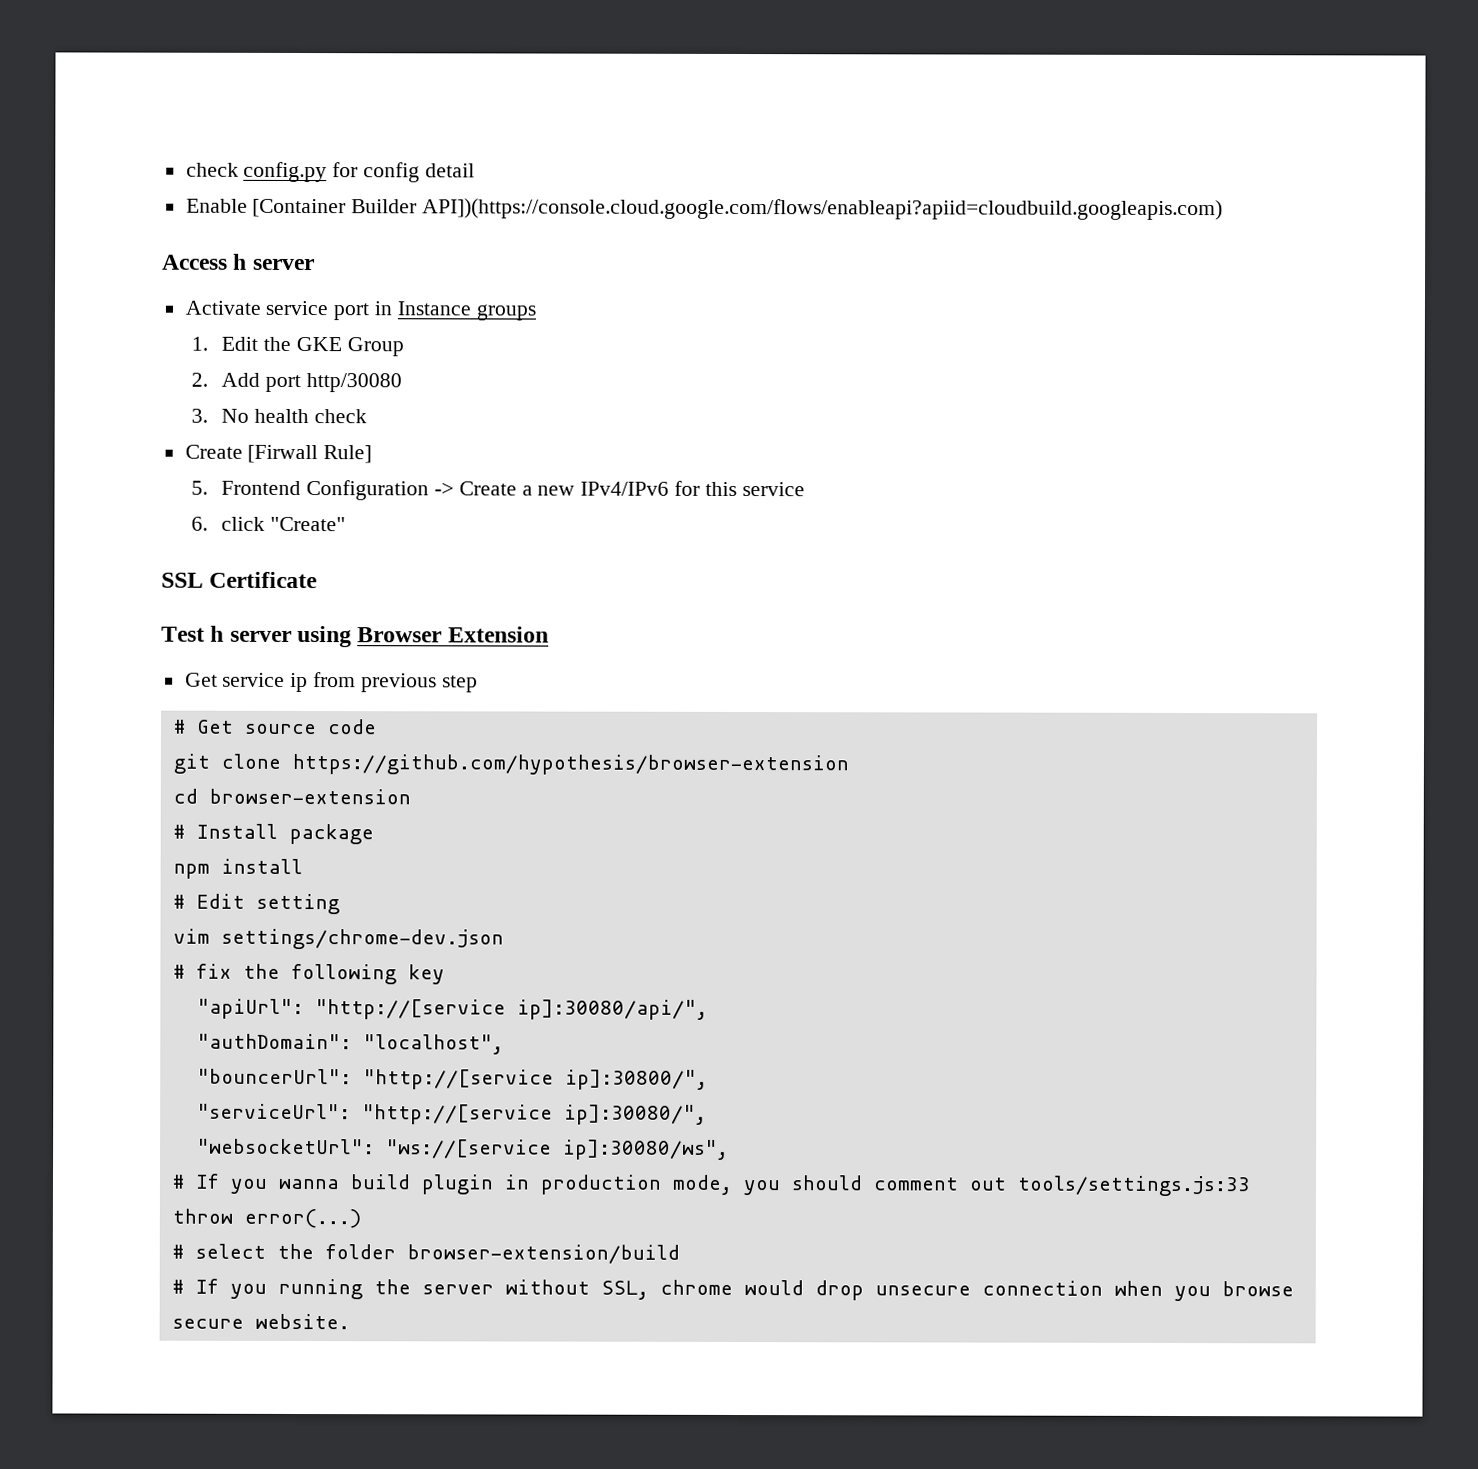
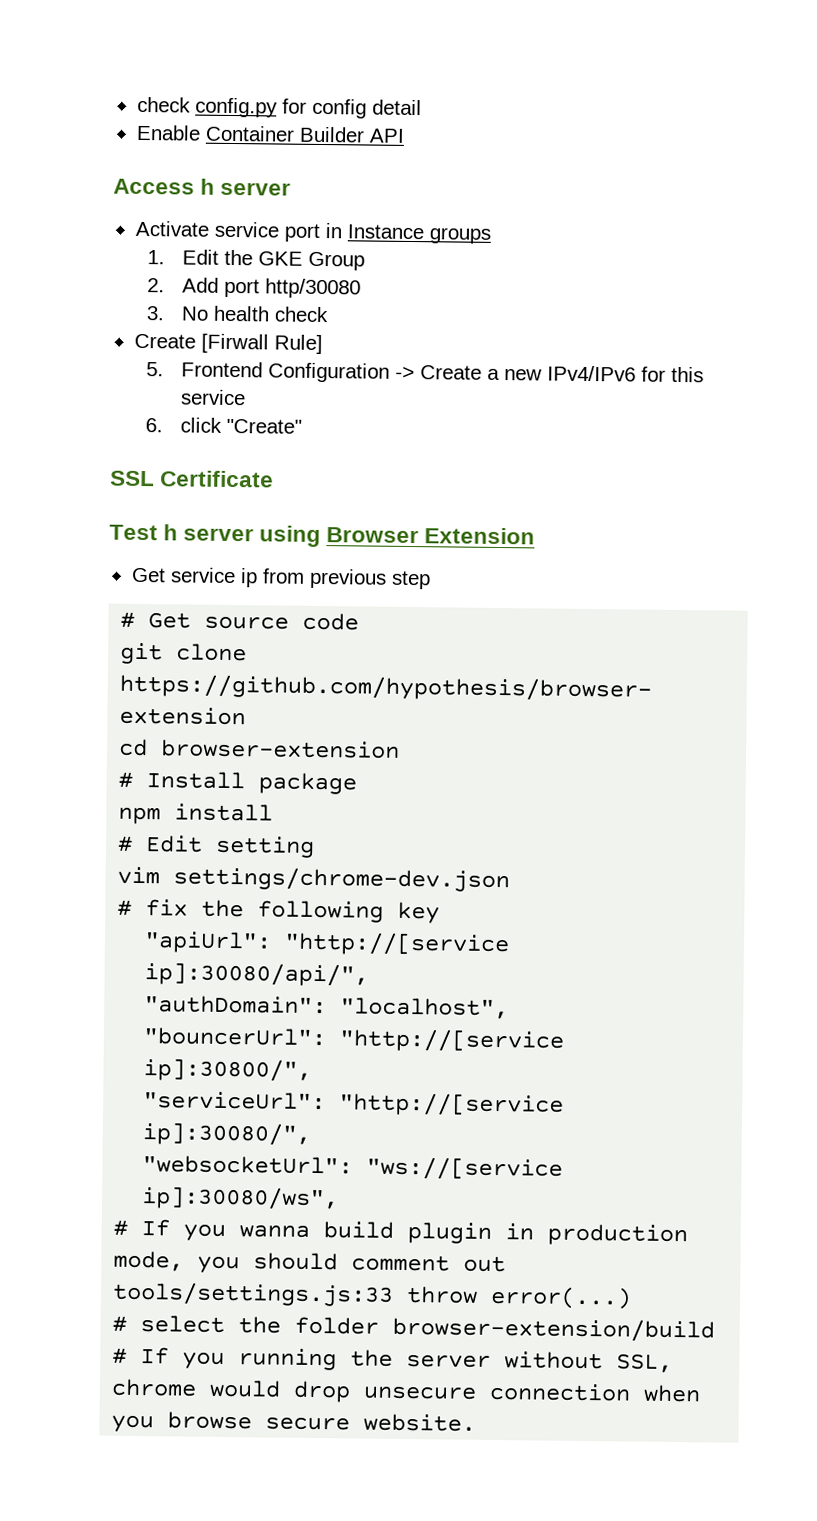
- Enable [Container Builder API])(https://console.cloud.google.com/flows/enableapi?apiid=cloudbuild.googleapis.com)
+ Enable Container Builder API

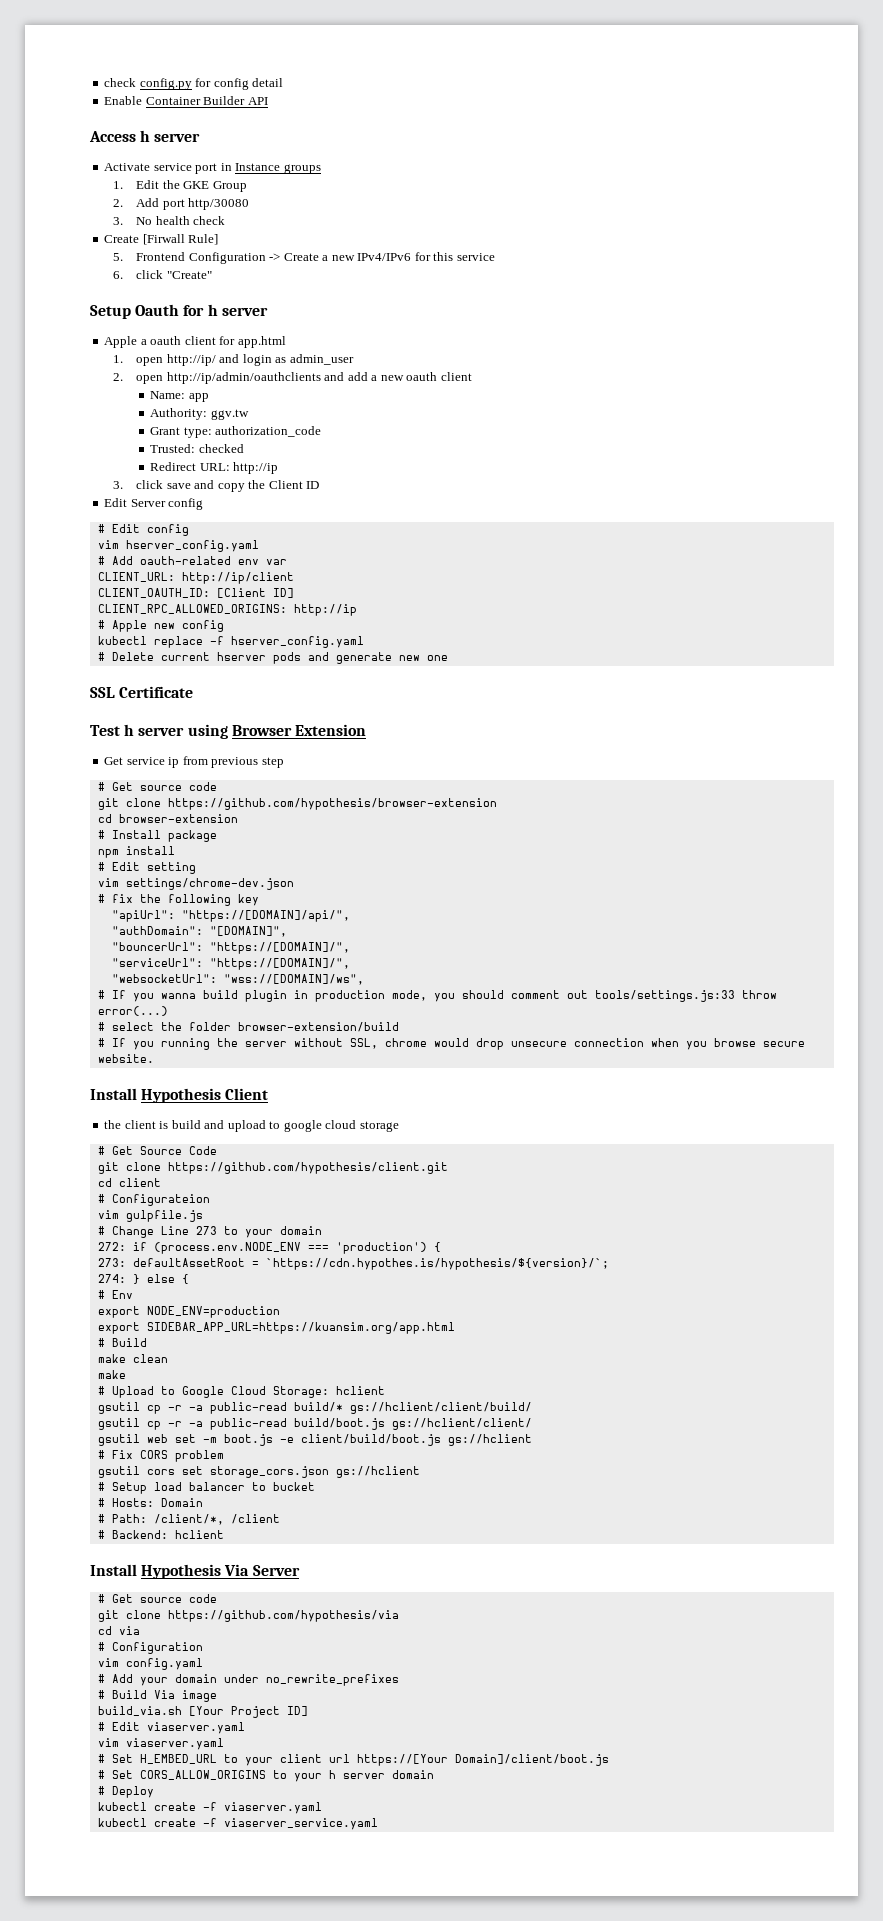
+ Setup Oauth for h server
+ Apple a oauth client for app.html
+ 1. open http://ip/ and login as admin_user
+ 2. open http://ip/admin/oauthclients and add a new oauth client
+ Name: app
+ Authority: ggv.tw
+ Grant type: authorization_code
+ Trusted: checked
+ Redirect URL: http://ip
+ 3. click save and copy the Client ID
+ Edit Server config
+ # Edit config
+ vim hserver_config.yaml
+ # Add oauth-related env var
+ CLIENT_URL: http://ip/client
+ CLIENT_OAUTH_ID: [Client ID]
+ CLIENT_RPC_ALLOWED_ORIGINS: http://ip
+ # Apple new config
+ kubectl replace -f hserver_config.yaml
+ # Delete current hserver pods and generate new one
- "apiUrl": "http://[service ip]:30080/api/",
+ "apiUrl": "https://[DOMAIN]/api/",
- "authDomain": "localhost",
+ "authDomain": "[DOMAIN]",
- "bouncerUrl": "http://[service ip]:30800/",
+ "bouncerUrl": "https://[DOMAIN]/",
- "serviceUrl": "http://[service ip]:30080/",
+ "serviceUrl": "https://[DOMAIN]/",
- "websocketUrl": "ws://[service ip]:30080/ws",
+ "websocketUrl": "wss://[DOMAIN]/ws",
+ Install Hypothesis Client
+ the client is build and upload to google cloud storage
+ # Get Source Code
+ git clone https://github.com/hypothesis/client.git
+ cd client
+ # Configurateion
+ vim gulpfile.js
+ # Change Line 273 to your domain
+ 272: if (process.env.NODE_ENV === 'production') {
+ 273: defaultAssetRoot = `https://cdn.hypothes.is/hypothesis/${version}/`;
+ 274: } else {
+ # Env
+ export NODE_ENV=production
+ export SIDEBAR_APP_URL=https://kuansim.org/app.html
+ # Build
+ make clean
+ make
+ # Upload to Google Cloud Storage: hclient
+ gsutil cp -r -a public-read build/* gs://hclient/client/build/
+ gsutil cp -r -a public-read build/boot.js gs://hclient/client/
+ gsutil web set -m boot.js -e client/build/boot.js gs://hclient
+ # Fix CORS problem
+ gsutil cors set storage_cors.json gs://hclient
+ # Setup load balancer to bucket
+ # Hosts: Domain
+ # Path: /client/*, /client
+ # Backend: hclient
+ Install Hypothesis Via Server
+ # Get source code
+ git clone https://github.com/hypothesis/via
+ cd via
+ # Configuration
+ vim config.yaml
+ # Add your domain under no_rewrite_prefixes
+ # Build Via image
+ build_via.sh [Your Project ID]
+ # Edit viaserver.yaml
+ vim viaserver.yaml
+ # Set H_EMBED_URL to your client url https://[Your Domain]/client/boot.js
+ # Set CORS_ALLOW_ORIGINS to your h server domain
+ # Deploy
+ kubectl create -f viaserver.yaml
+ kubectl create -f viaserver_service.yaml

